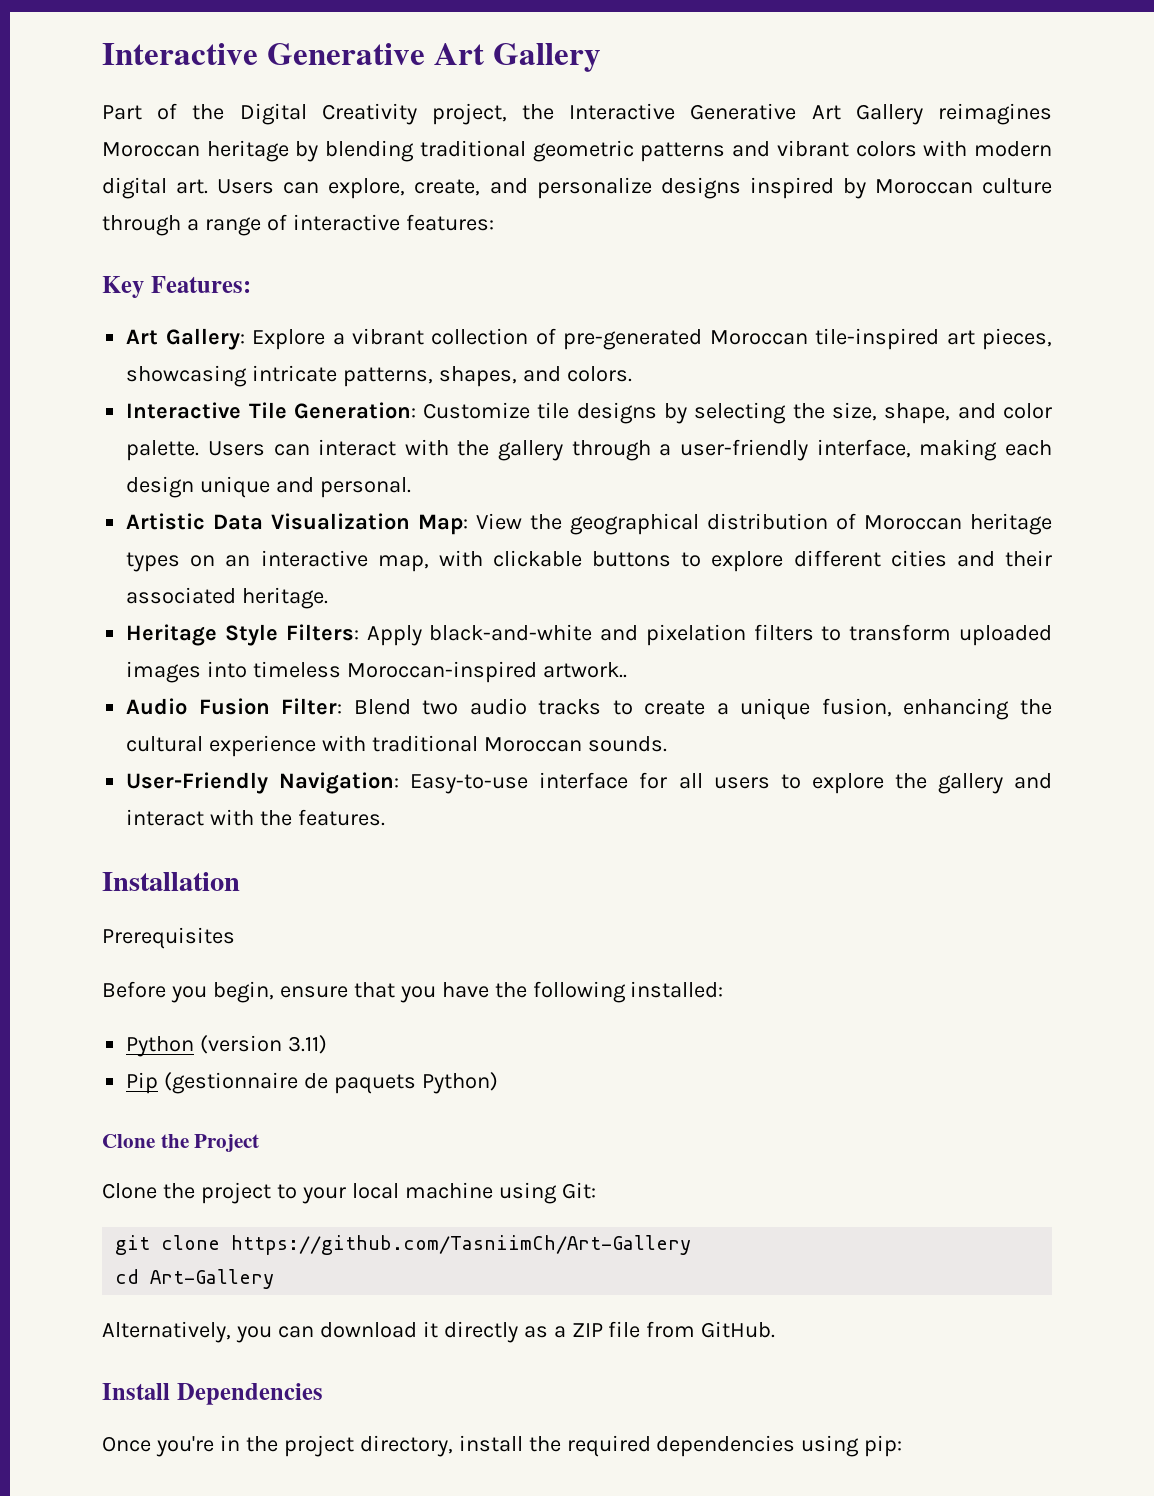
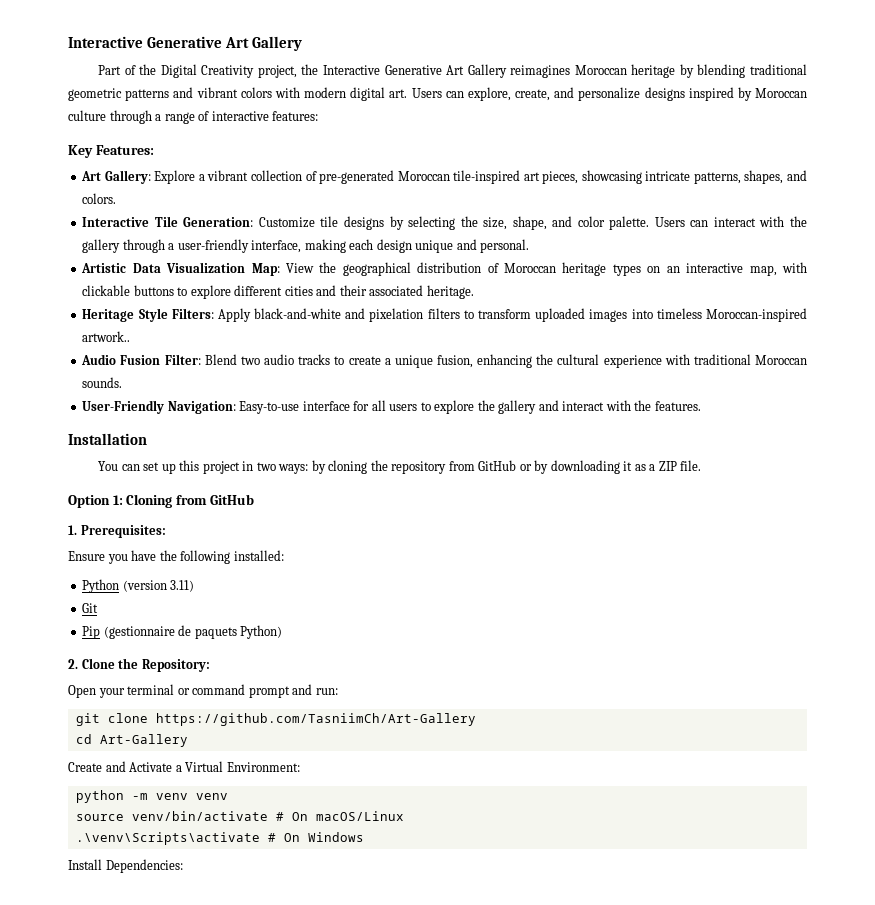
- Prerequisites
- Before you begin, ensure that you have the following installed:
+ You can set up this project in two ways: by cloning the repository from GitHub or by downloading it as a ZIP file.
+ Option 1: Cloning from GitHub
+ 1. Prerequisites:
+ Ensure you have the following installed:
+ Git
- Clone the Project
- Clone the project to your local machine using Git:
+ 2. Clone the Repository:
+ Open your terminal or command prompt and run:
- Alternatively, you can download it directly as a ZIP file from GitHub.
- Install Dependencies
- Once you're in the project directory, install the required dependencies using pip:
+ Create and Activate a Virtual Environment:
+ python -m venv venv
+ source venv/bin/activate # On macOS/Linux
+ .\venv\Scripts\activate # On Windows
+ Install Dependencies:

